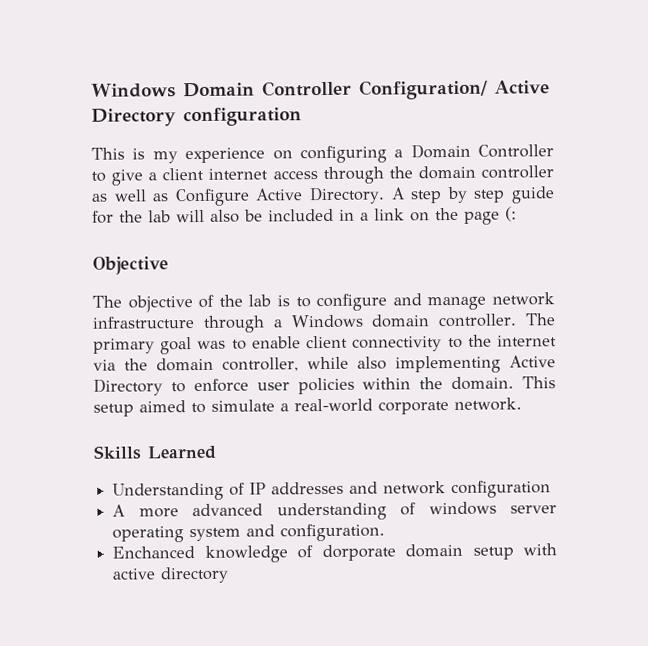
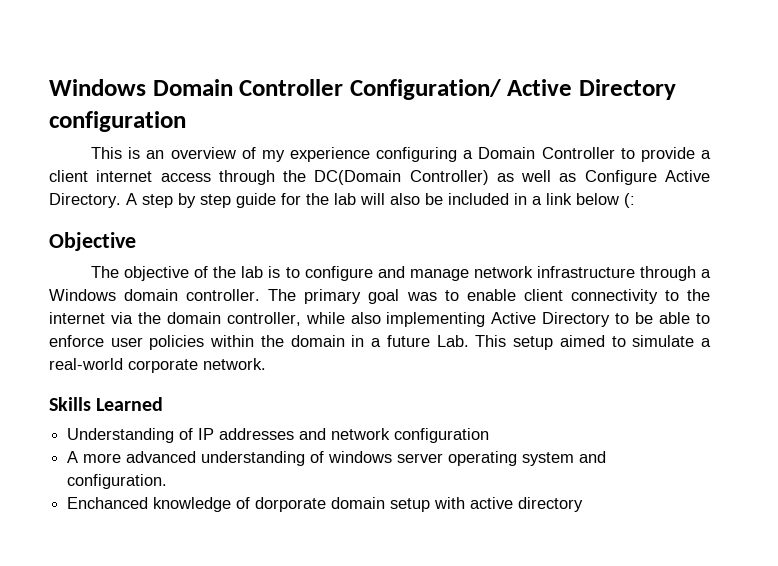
- This is my experience on configuring a Domain Controller to give a client internet access through the domain controller as well as Configure Active Directory.
+ This is an overview of my experience configuring a Domain Controller to provide a client internet access through the DC(Domain Controller) as well as Configure Active Directory.
- A step by step guide for the lab will also be included in a link on the page (:
+ A step by step guide for the lab will also be included in a link below (:
- The primary goal was to enable client connectivity to the internet via the domain controller, while also implementing Active Directory to enforce user policies within the domain. This setup aimed to simulate a real-world corporate network.
+ The primary goal was to enable client connectivity to the internet via the domain controller, while also implementing Active Directory to be able to enforce user policies within the domain in a future Lab. This setup aimed to simulate a real-world corporate network.

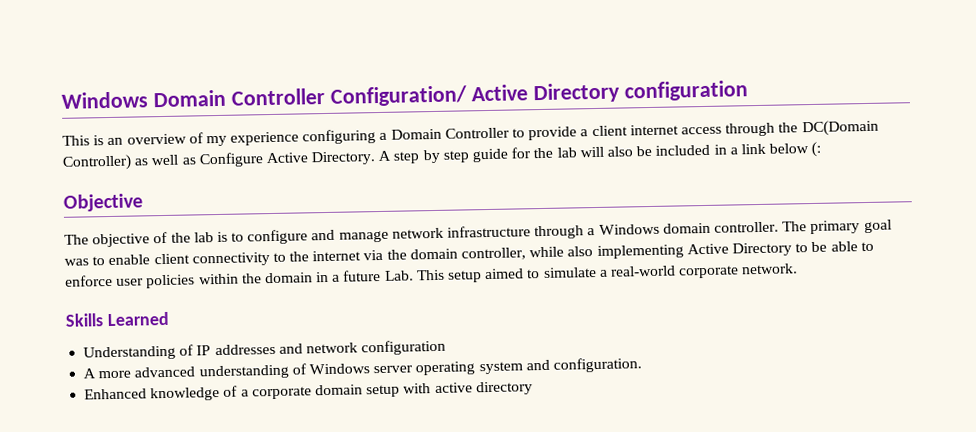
- A more advanced understanding of windows server operating system and configuration.
+ A more advanced understanding of Windows server operating system and configuration.
- Enchanced knowledge of dorporate domain setup with active directory
+ Enhanced knowledge of a corporate domain setup with active directory

